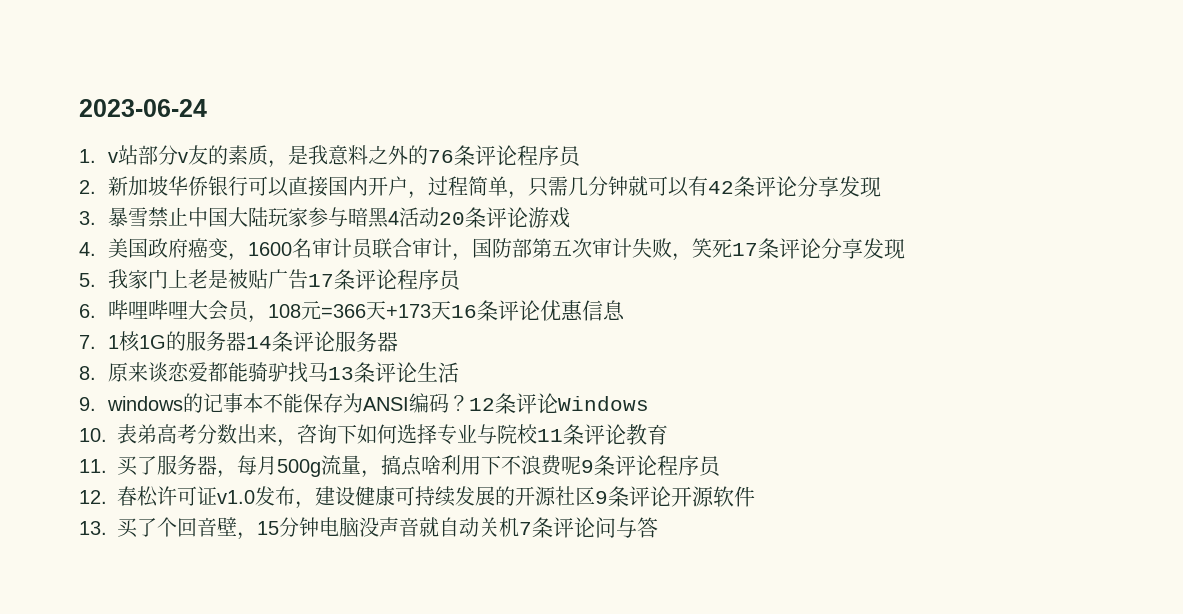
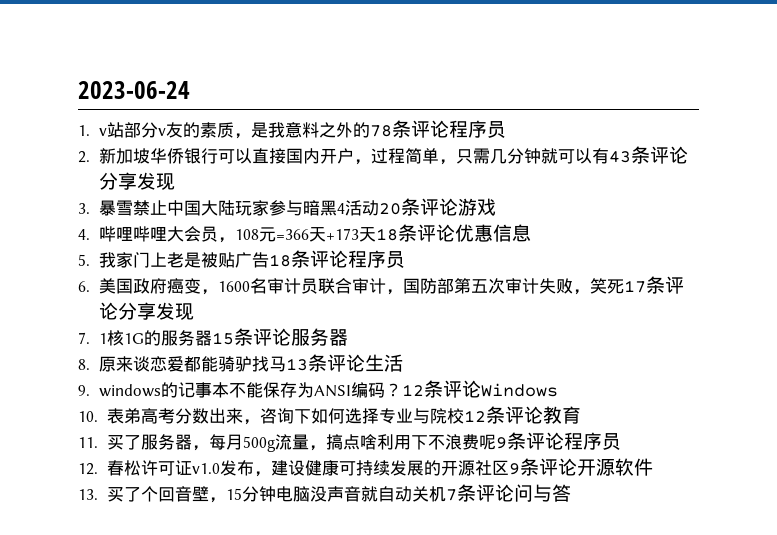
- 1. v站部分v友的素质，是我意料之外的76条评论程序员
+ 1. v站部分v友的素质，是我意料之外的78条评论程序员
- 2.新加坡华侨银行可以直接国内开户，过程简单，只需几分钟就可以有42条评论分享发现
+ 2.新加坡华侨银行可以直接国内开户，过程简单，只需几分钟就可以有43条评论分享发现
- 4.美国政府癌变，1600名审计员联合审计，国防部第五次审计失败，笑死17条评论分享发现
+ 4.哔哩哔哩大会员，108元=366天+173天18条评论优惠信息
+ 5.我家门上老是被贴广告18条评论程序员
+ 6.美国政府癌变，1600名审计员联合审计，国防部第五次审计失败，笑死17条评论分享发现
- 5.我家门上老是被贴广告17条评论程序员
- 6.哔哩哔哩大会员，108元=366天+173天16条评论优惠信息
- 7. 1核1G的服务器14条评论服务器
+ 7. 1核1G的服务器15条评论服务器
- 10.表弟高考分数出来，咨询下如何选择专业与院校11条评论教育
+ 10.表弟高考分数出来，咨询下如何选择专业与院校12条评论教育

